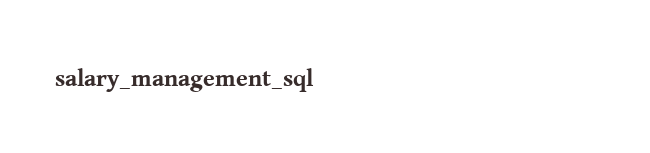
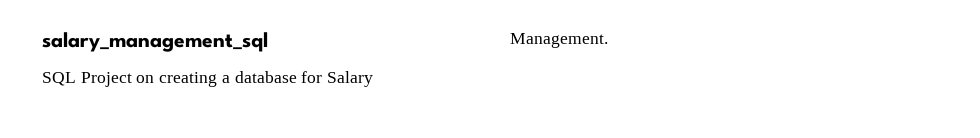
+ SQL Project on creating a database for Salary Management.

